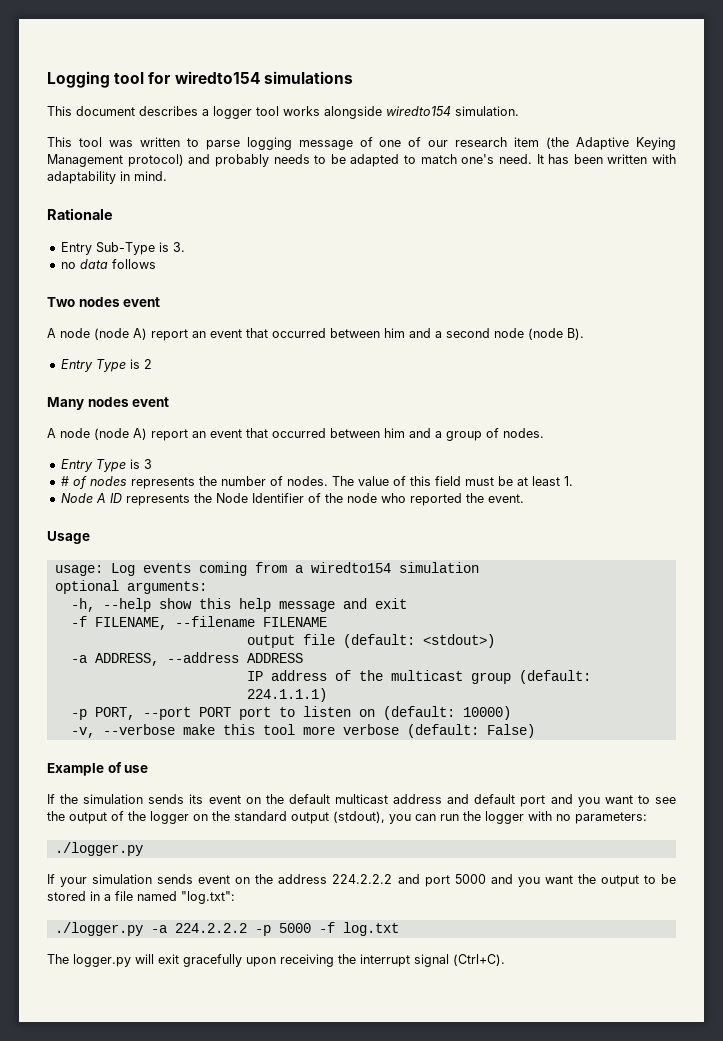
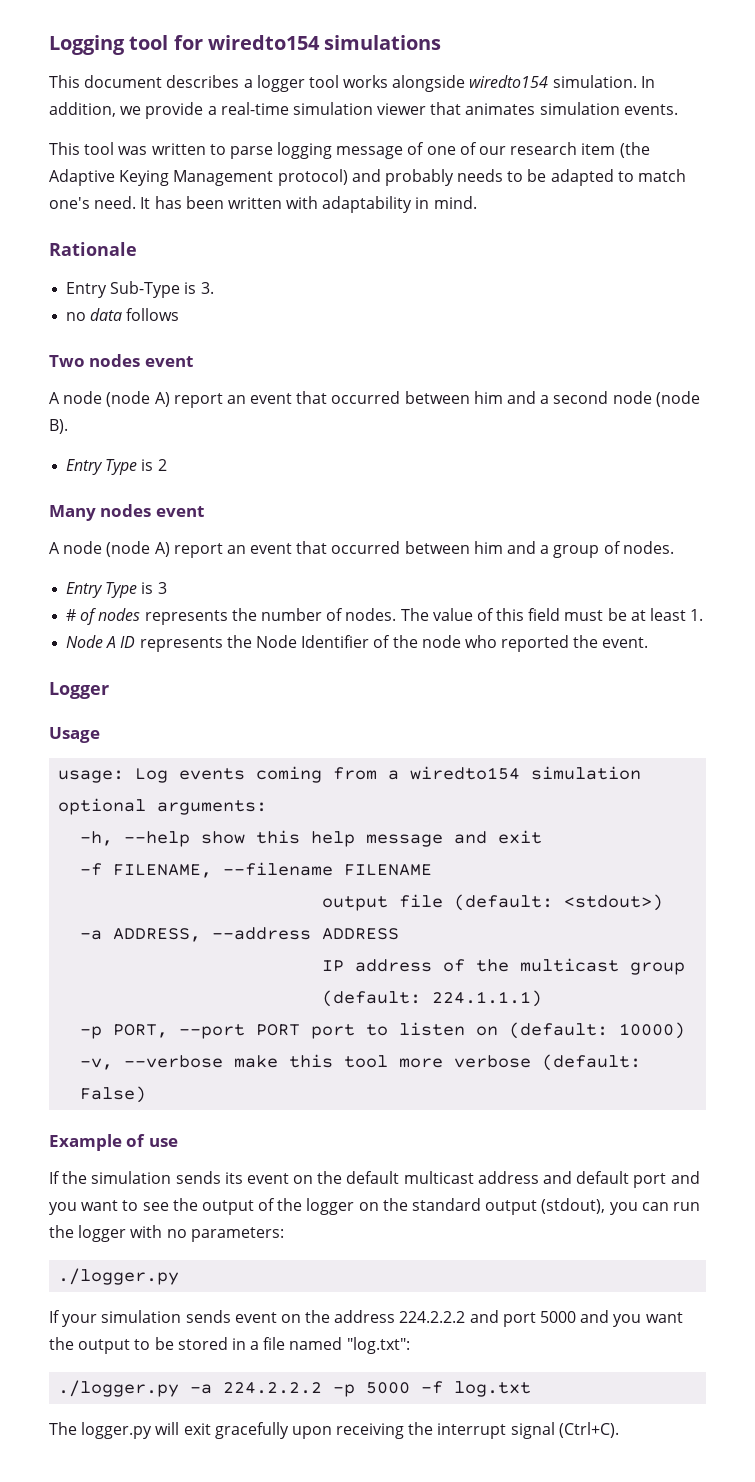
+ In addition, we provide a real-time simulation viewer that animates simulation events.
+ Logger

